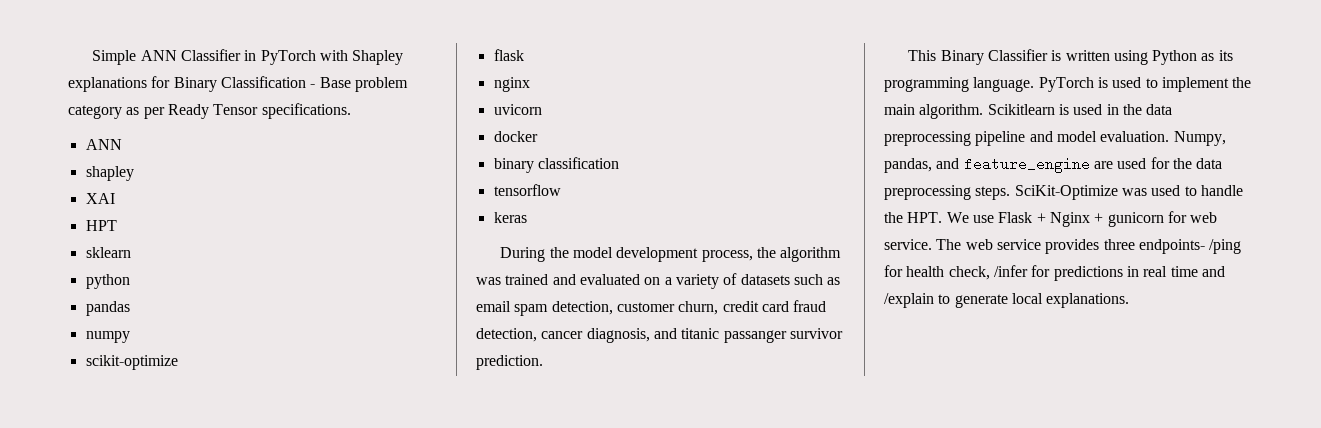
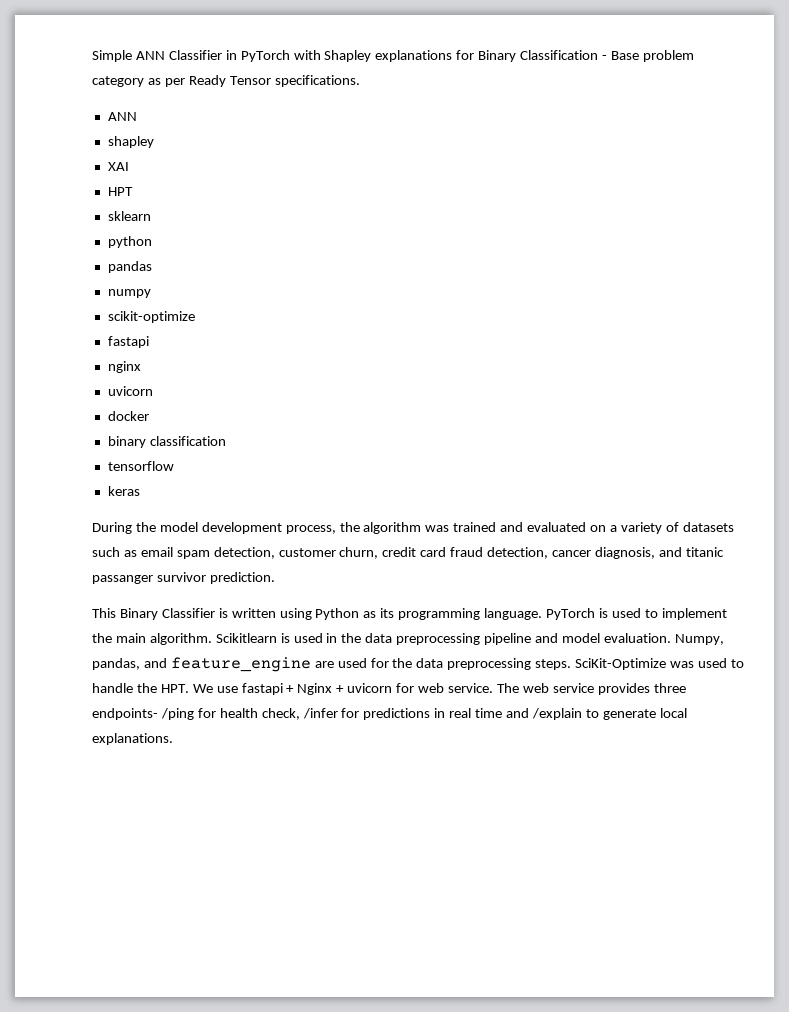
  scikit-optimize
- flask
+ fastapi
- SciKit-Optimize was used to handle the HPT. We use Flask + Nginx + gunicorn for web service.
+ SciKit-Optimize was used to handle the HPT. We use fastapi + Nginx + uvicorn for web service.

